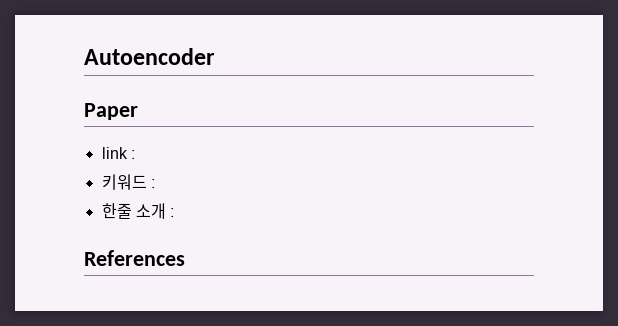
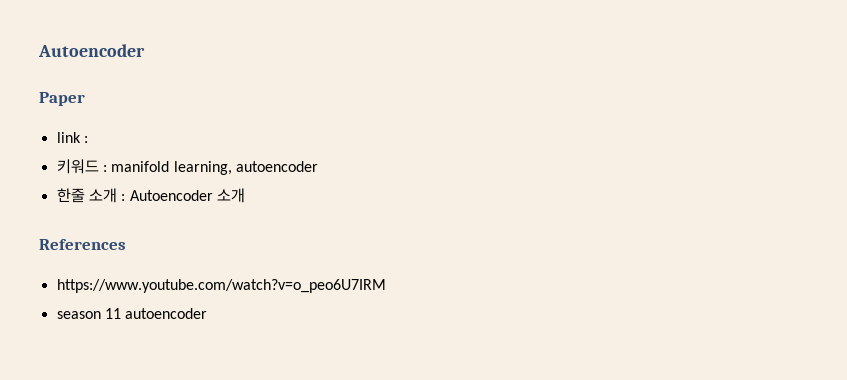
- 키워드 :
+ 키워드 : manifold learning, autoencoder
- 한줄 소개 :
+ 한줄 소개 : Autoencoder 소개
+ https://www.youtube.com/watch?v=o_peo6U7IRM
+ season 11 autoencoder

